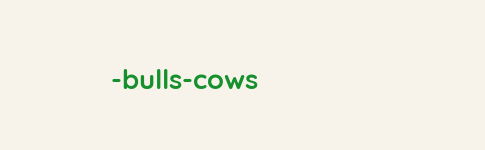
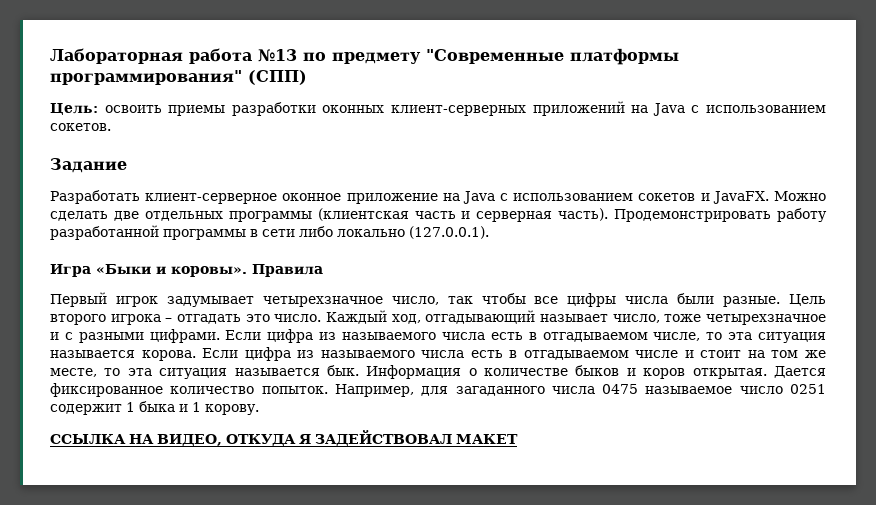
- -bulls-cows
+ Лабораторная работа №13 по предмету "Современные платформы программирования" (СПП)
+ Цель: освоить приемы разработки оконных клиент-серверных приложений на Java с использованием сокетов.
+ Задание
+ Разработать клиент-серверное оконное приложение на Java с использованием сокетов и JavaFX. Можно сделать две отдельных программы (клиентская часть и серверная часть). Продемонстрировать работу разработанной программы в сети либо локально (127.0.0.1).
+ Игра «Быки и коровы». Правила
+ Первый игрок задумывает четырехзначное число, так чтобы все цифры числа были разные. Цель второго игрока – отгадать это число. Каждый ход, отгадывающий называет число, тоже четырехзначное и с разными цифрами. Если цифра из называемого числа есть в отгадываемом числе, то эта ситуация называется корова. Если цифра из называемого числа есть в отгадываемом числе и стоит на том же месте, то эта ситуация называется бык. Информация о количестве быков и коров открытая. Дается фиксированное количество попыток. Например, для загаданного числа 0475 называемое число 0251 содержит 1 быка и 1 корову.
+ ССЫЛКА НА ВИДЕО, ОТКУДА Я ЗАДЕЙСТВОВАЛ МАКЕТ

